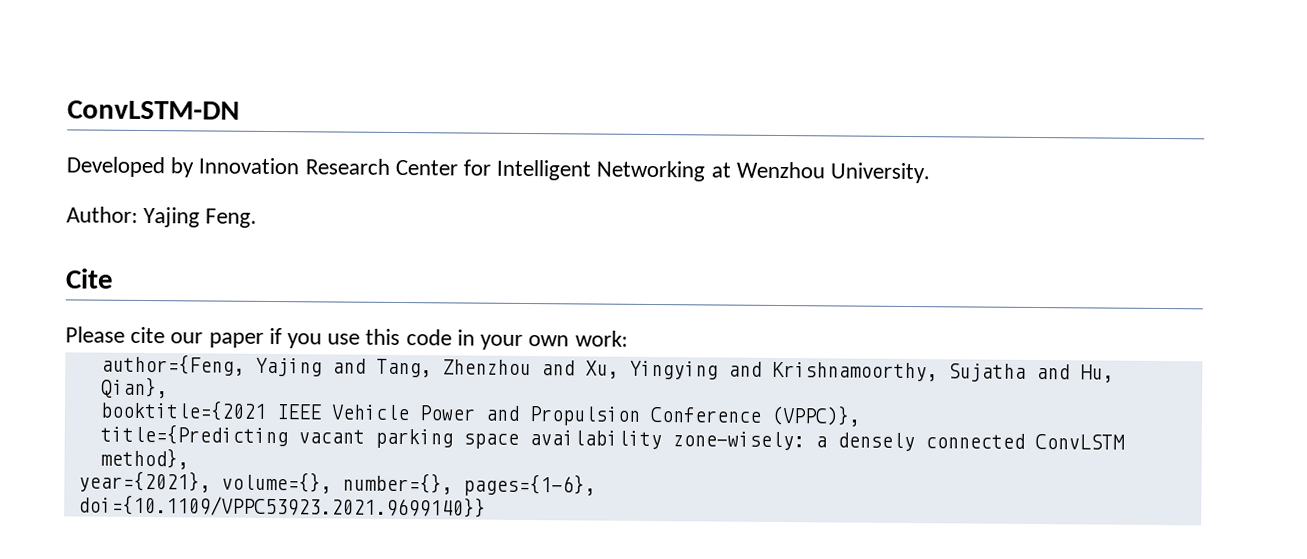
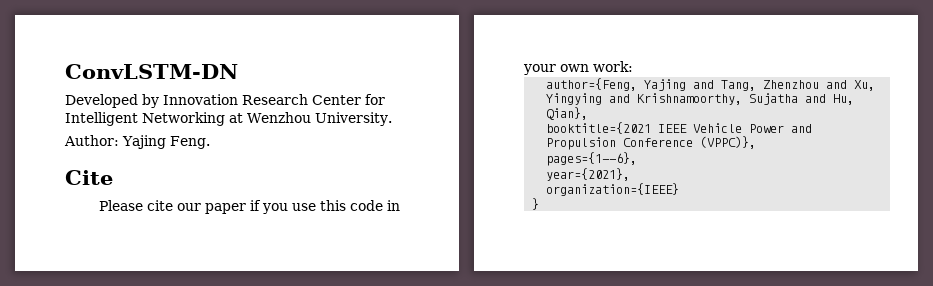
- title={Predicting vacant parking space availability zone-wisely: a densely connected ConvLSTM method},
- year={2021}, volume={}, number={}, pages={1-6},
- doi={10.1109/VPPC53923.2021.9699140}}
+ pages={1--6},
+ year={2021},
+ organization={IEEE}
+ }

